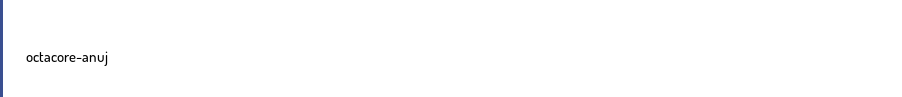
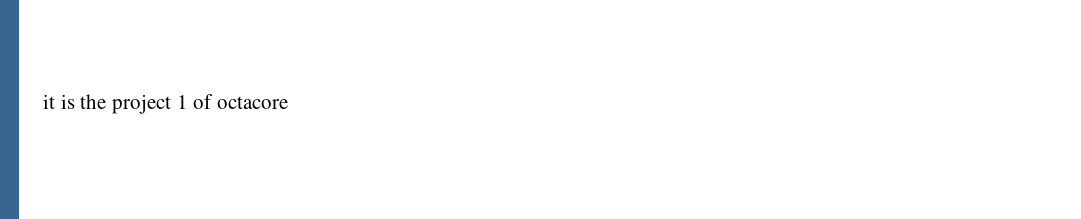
- octacore-anuj
+ it is the project 1 of octacore

